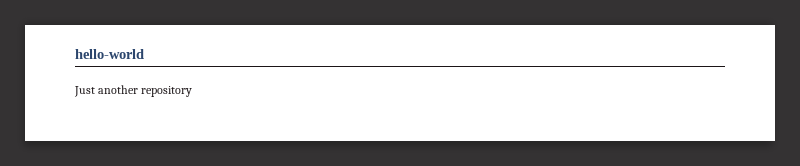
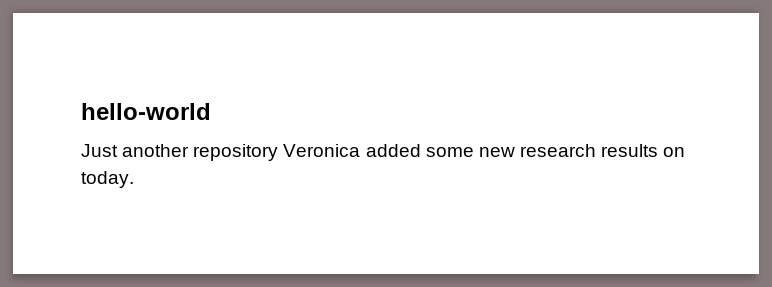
- Just another repository
+ Just another repository Veronica added some new research results on today.

